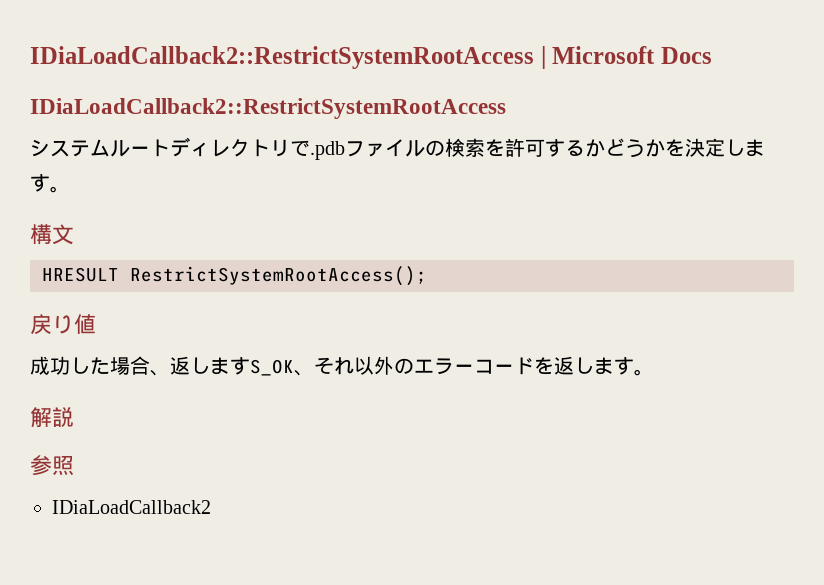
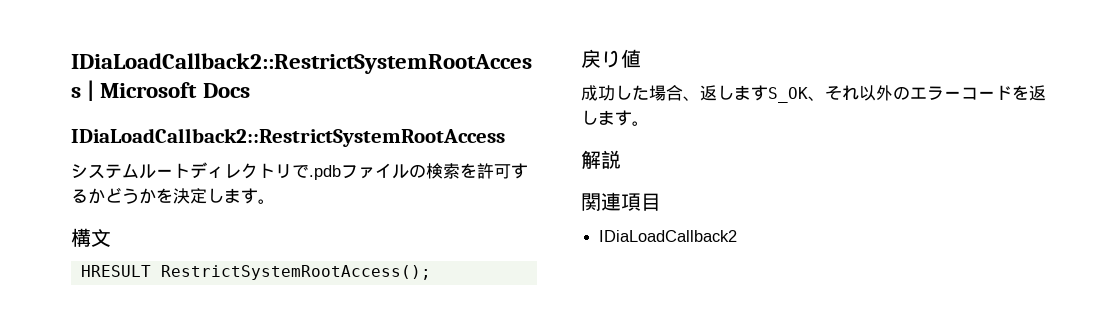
- 参照
+ 関連項目

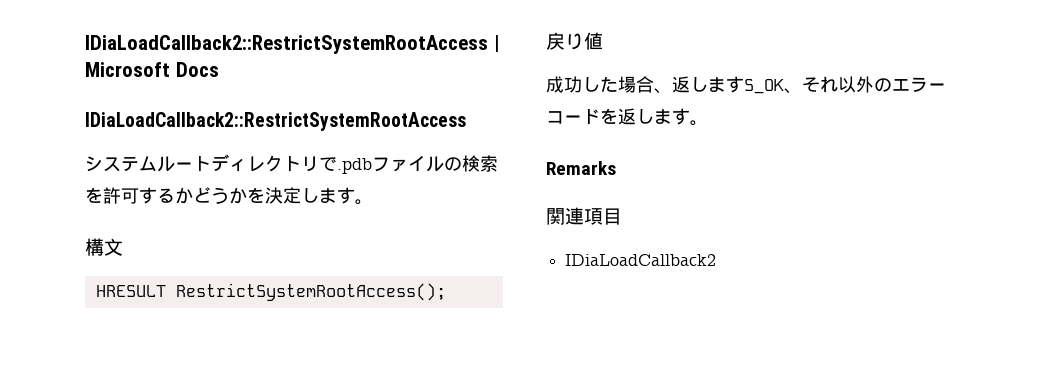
- 解説
+ Remarks

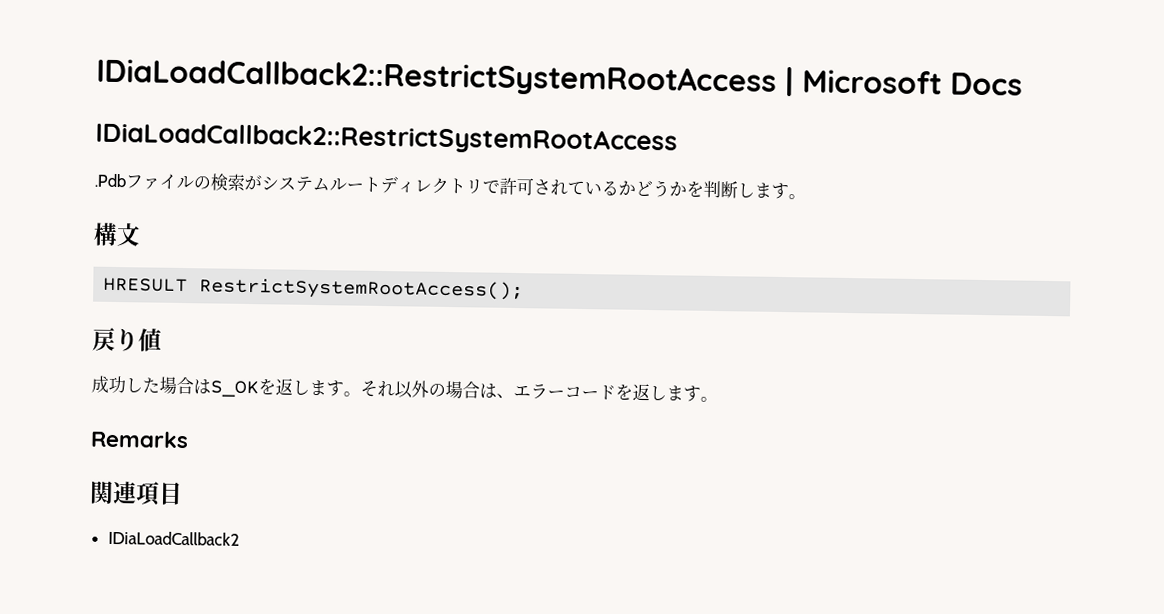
- システムルートディレクトリで.pdbファイルの検索を許可するかどうかを決定します。
+ .Pdbファイルの検索がシステムルートディレクトリで許可されているかどうかを判断します。
- 成功した場合、返しますS_OK、それ以外のエラーコードを返します。
+ 成功した場合はS_OKを返します。それ以外の場合は、エラーコードを返します。

